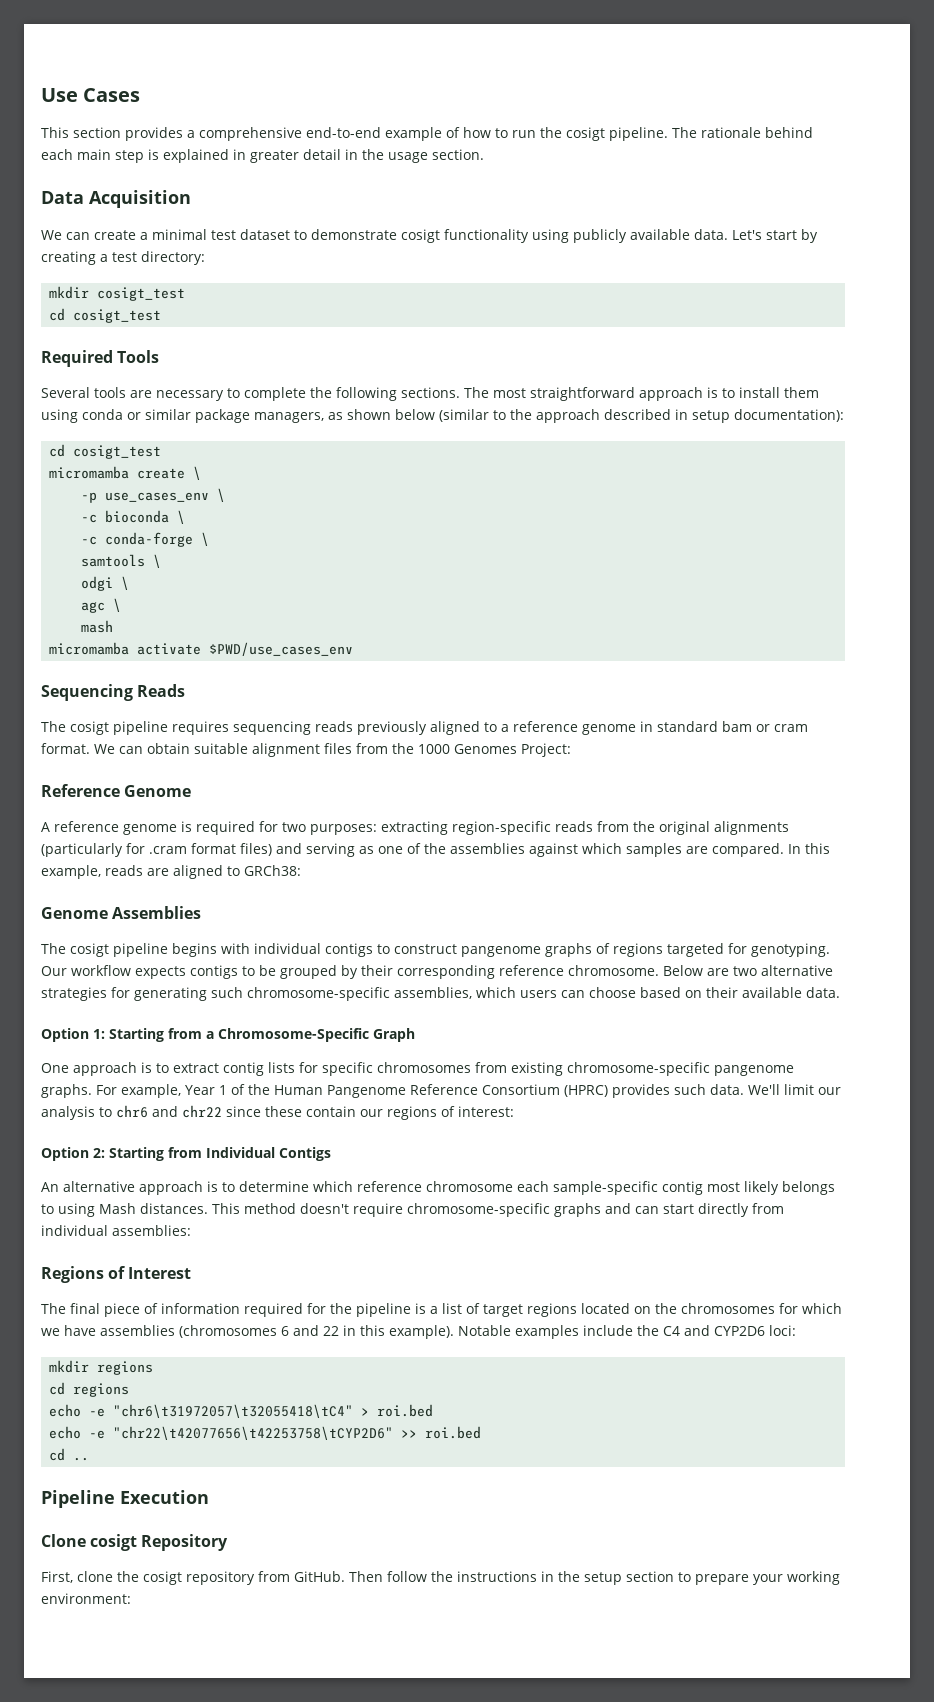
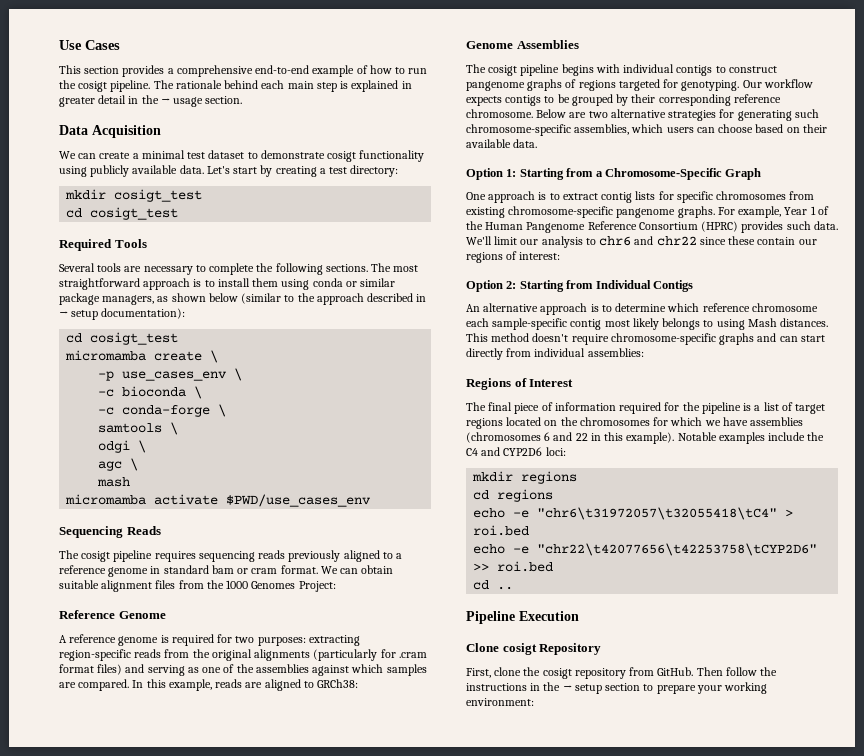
- The rationale behind each main step is explained in greater detail in the usage section.
+ The rationale behind each main step is explained in greater detail in the → usage section.
- The most straightforward approach is to install them using conda or similar package managers, as shown below (similar to the approach described in setup documentation):
+ The most straightforward approach is to install them using conda or similar package managers, as shown below (similar to the approach described in → setup documentation):
- Then follow the instructions in the setup section to prepare your working environment:
+ Then follow the instructions in the → setup section to prepare your working environment:

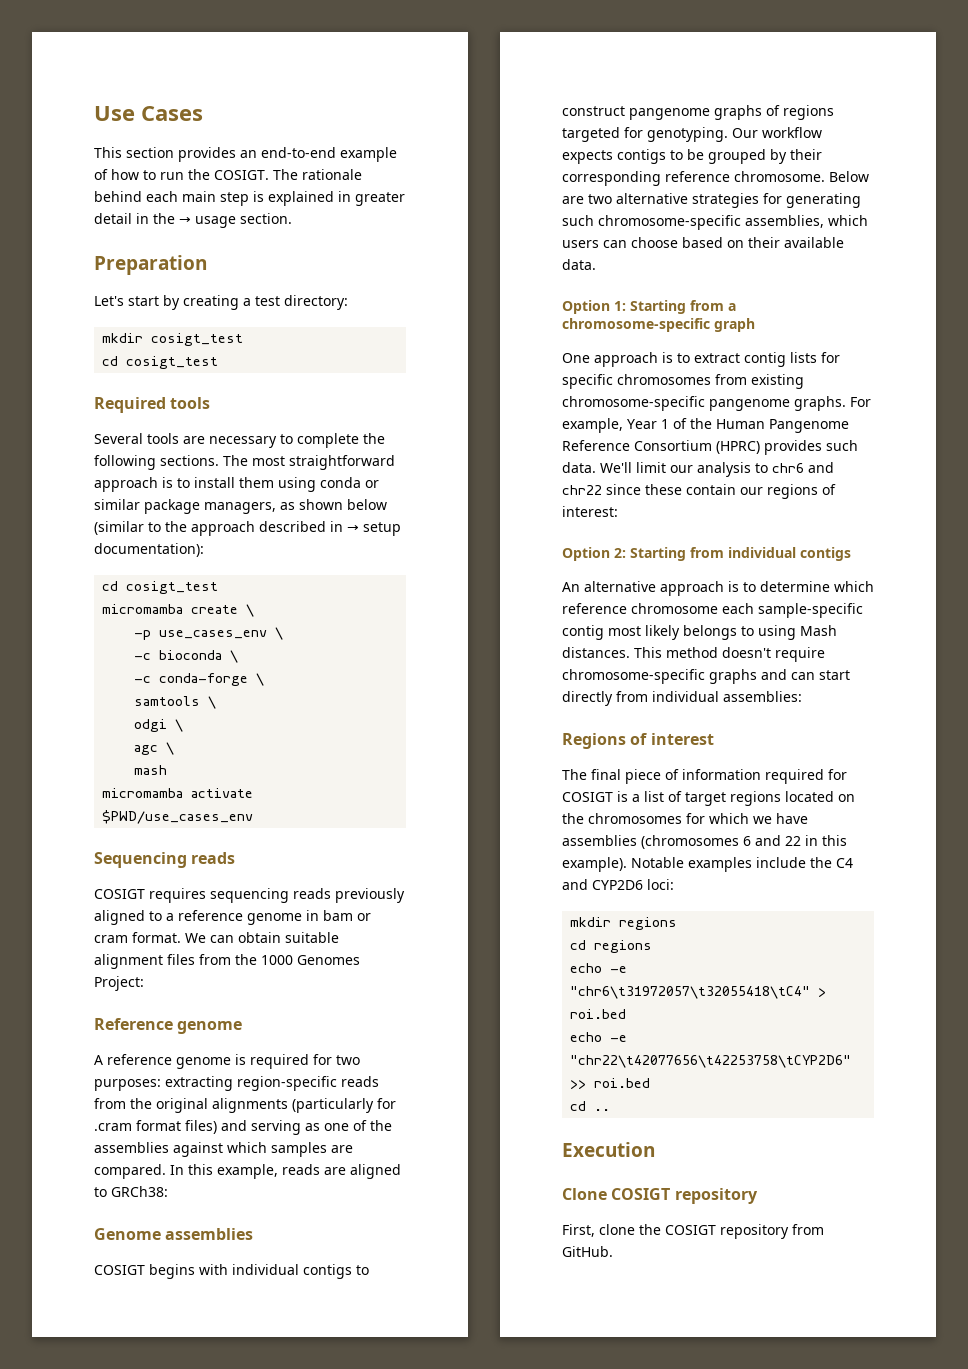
- This section provides a comprehensive end-to-end example of how to run the cosigt pipeline.
+ This section provides an end-to-end example of how to run the COSIGT.
- Data Acquisition
- We can create a minimal test dataset to demonstrate cosigt functionality using publicly available data. Let's start by creating a test directory:
+ Preparation
+ Let's start by creating a test directory:
- Required Tools
+ Required tools
- Sequencing Reads
- The cosigt pipeline requires sequencing reads previously aligned to a reference genome in standard bam or cram format.
+ Sequencing reads
+ COSIGT requires sequencing reads previously aligned to a reference genome in bam or cram format.
- Reference Genome
+ Reference genome
- Genome Assemblies
- The cosigt pipeline begins with individual contigs to construct pangenome graphs of regions targeted for genotyping.
+ Genome assemblies
+ COSIGT begins with individual contigs to construct pangenome graphs of regions targeted for genotyping.
- Option 1: Starting from a Chromosome-Specific Graph
+ Option 1: Starting from a chromosome-specific graph
- Option 2: Starting from Individual Contigs
+ Option 2: Starting from individual contigs
- Regions of Interest
+ Regions of interest
- The final piece of information required for the pipeline is a list of target regions located on the chromosomes for which we have assemblies (chromosomes 6 and 22 in this example).
+ The final piece of information required for COSIGT is a list of target regions located on the chromosomes for which we have assemblies (chromosomes 6 and 22 in this example).
- Pipeline Execution
+ Execution
- Clone cosigt Repository
+ Clone COSIGT repository
- First, clone the cosigt repository from GitHub. Then follow the instructions in the → setup section to prepare your working environment:
+ First, clone the COSIGT repository from GitHub.

